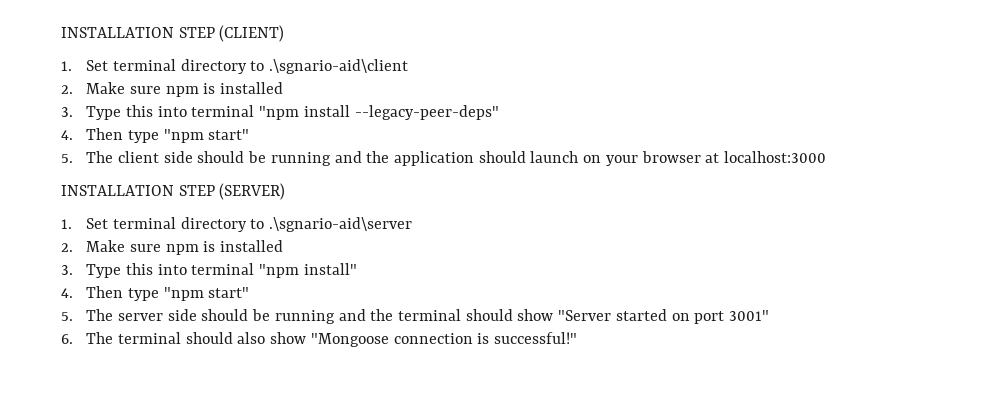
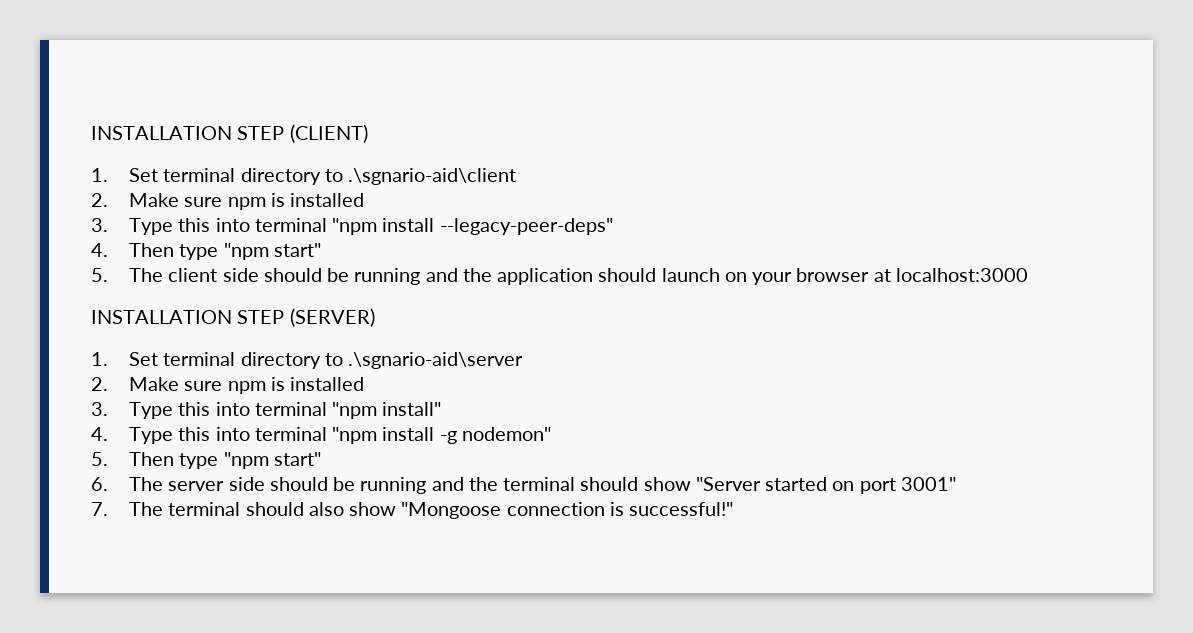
  3. Type this into terminal "npm install"
- 4. Then type "npm start"
- 5. The server side should be running and the terminal should show "Server started on port 3001"
+ 4. Type this into terminal "npm install -g nodemon"
+ 5. Then type "npm start"
+ 6. The server side should be running and the terminal should show "Server started on port 3001"
- 6. The terminal should also show "Mongoose connection is successful!"
+ 7. The terminal should also show "Mongoose connection is successful!"

